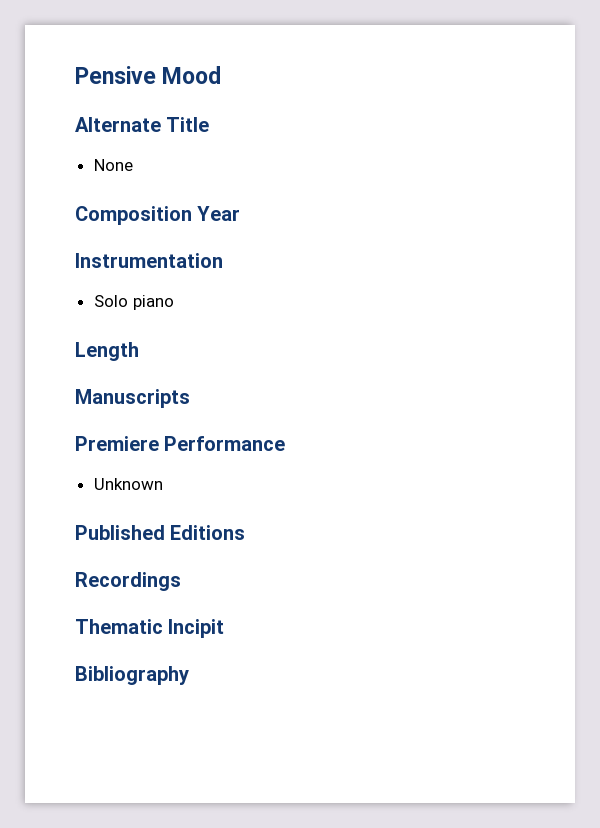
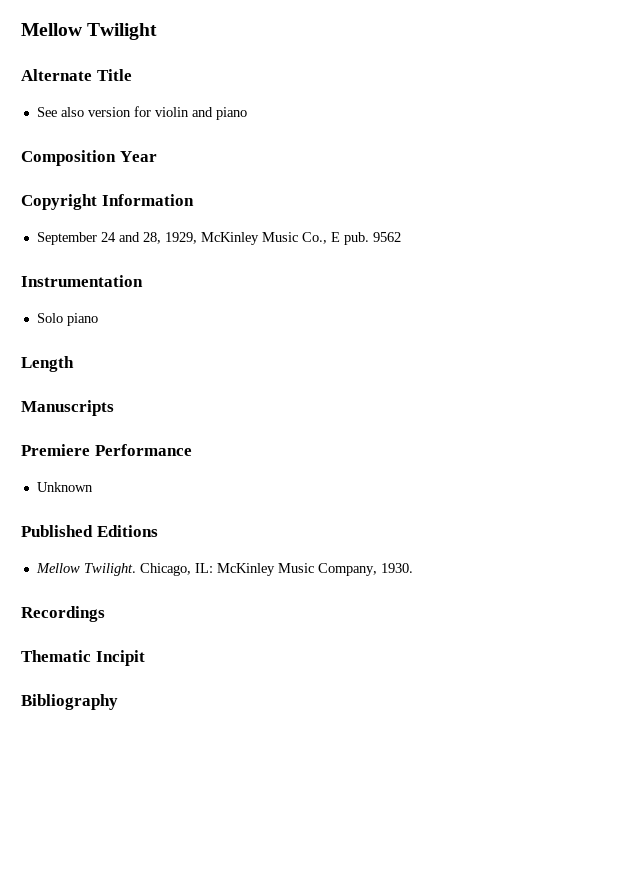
- Pensive Mood
+ Mellow Twilight
- None
+ See also version for violin and piano
  Composition Year
+ Copyright Information
+ September 24 and 28, 1929, McKinley Music Co., E pub. 9562
+ Mellow Twilight. Chicago, IL: McKinley Music Company, 1930.

